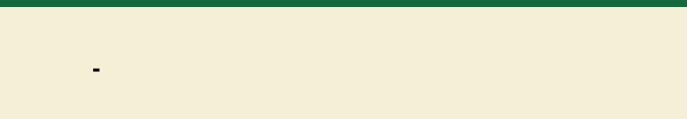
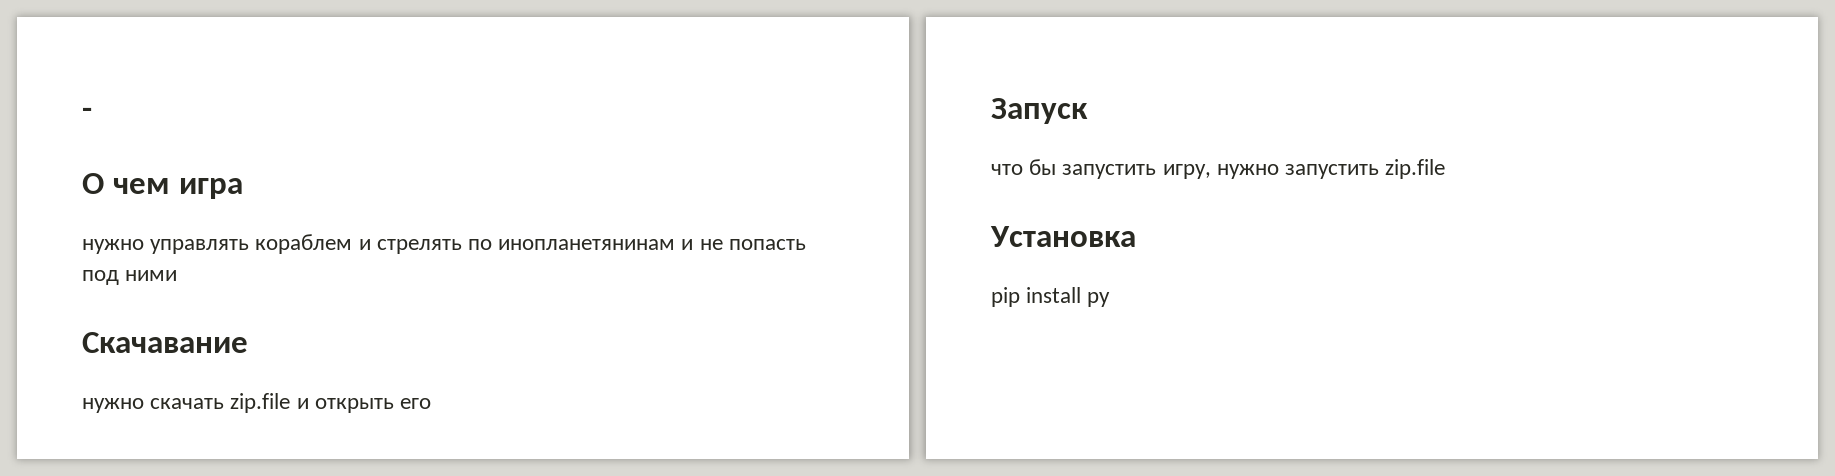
+ О чем игра
+ нужно управлять кораблем и стрелять по инопланетянинам и не попасть под ними
+ Скачавание
+ нужно скачать zip.file и открыть его
+ Запуск
+ что бы запустить игру, нужно запустить zip.file
+ Установка
+ pip install py

